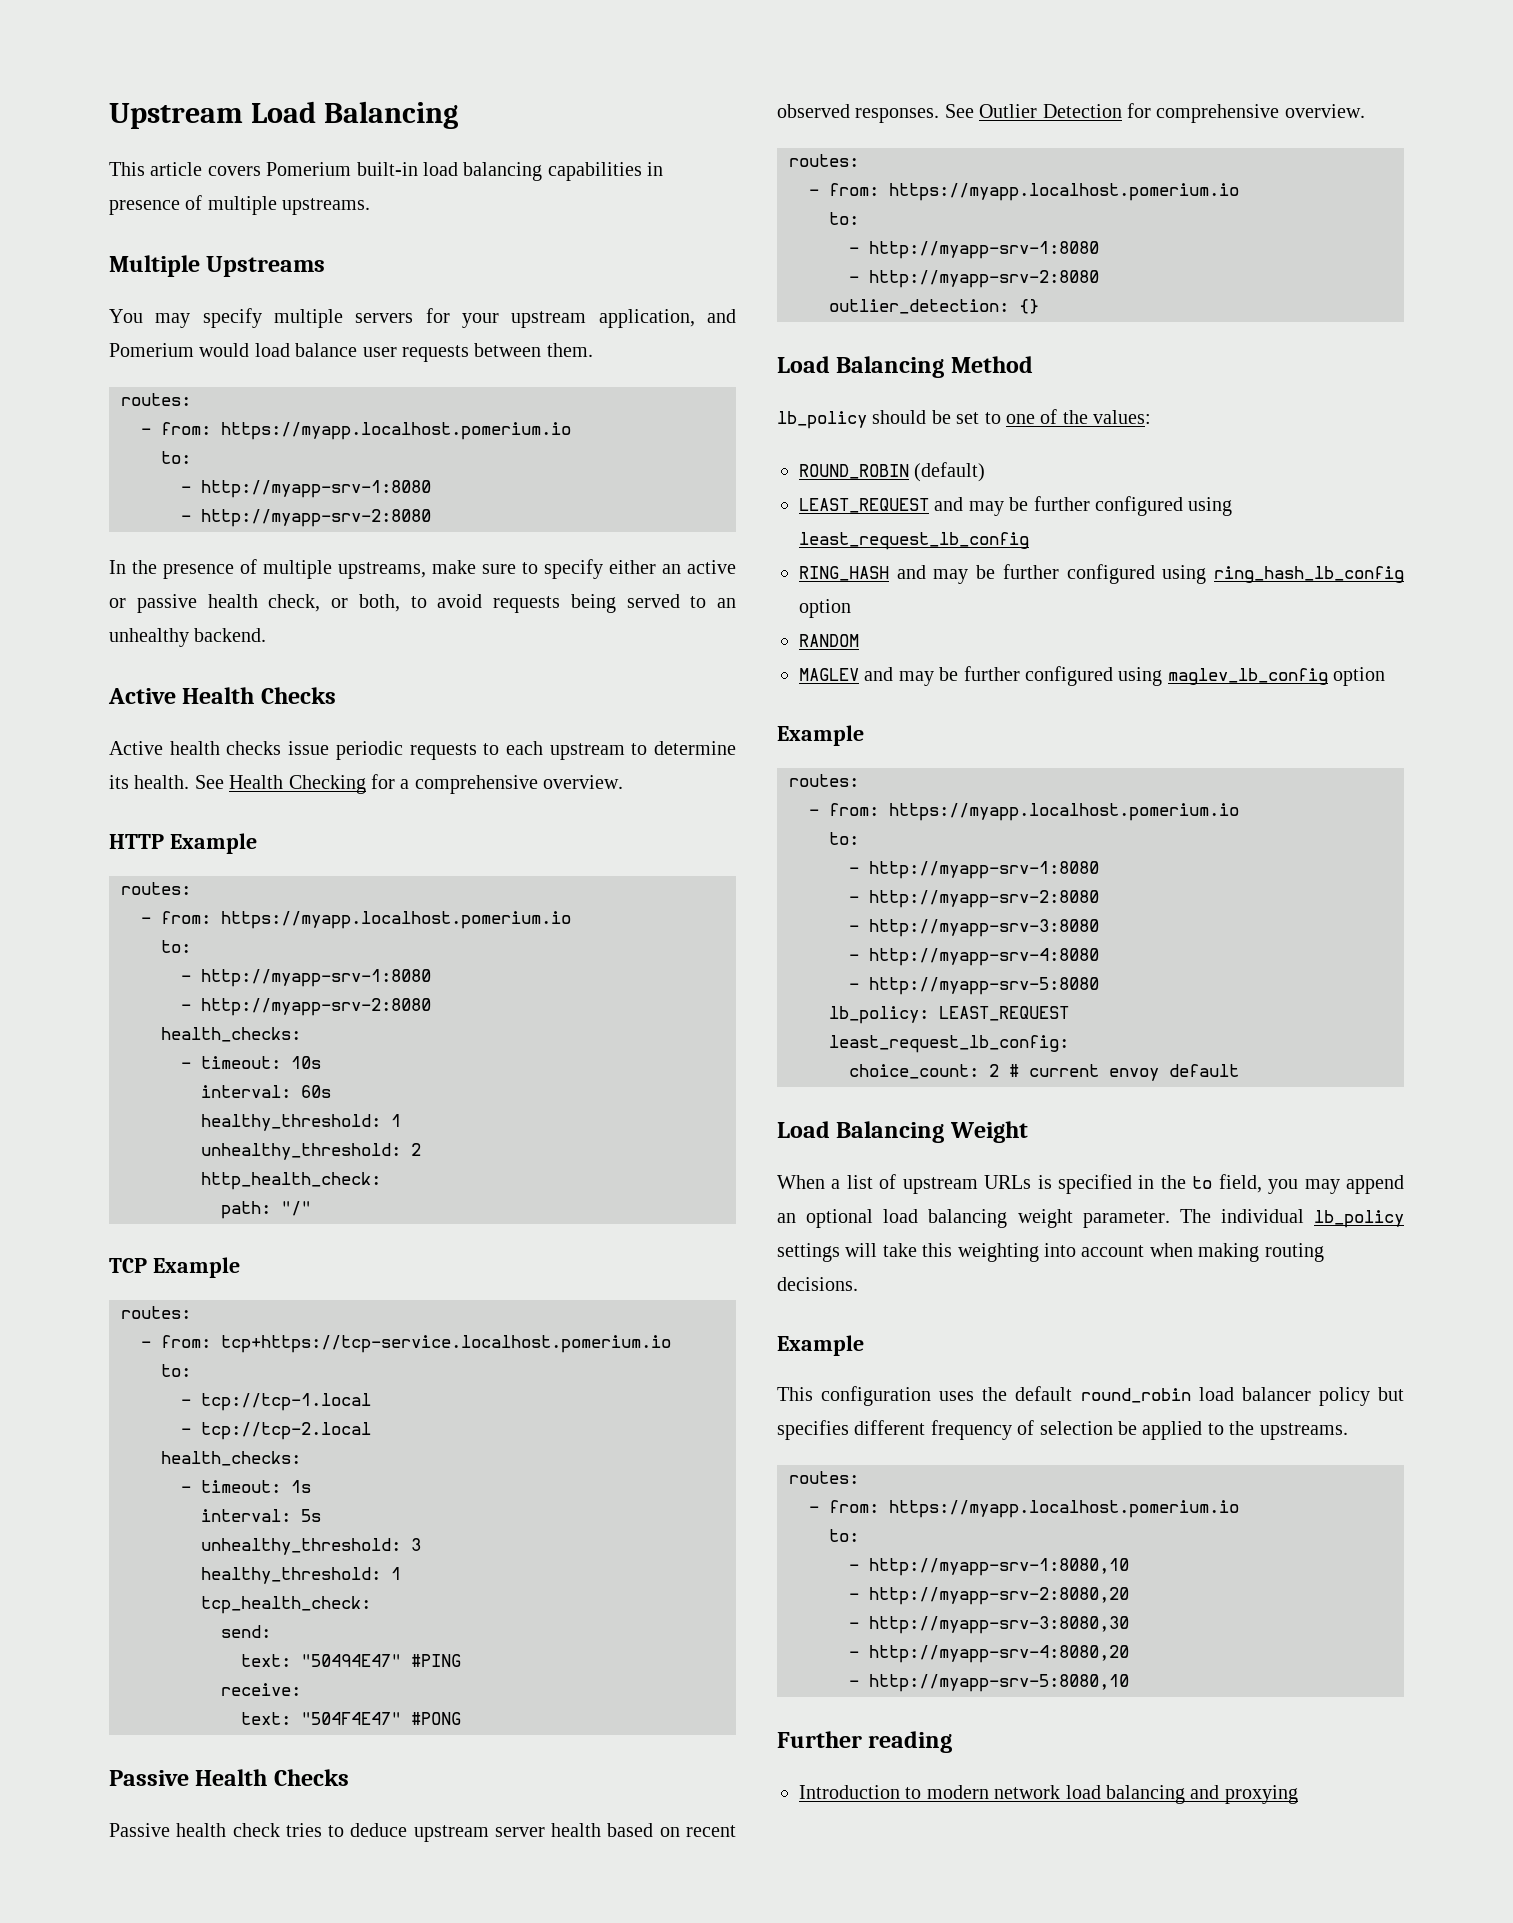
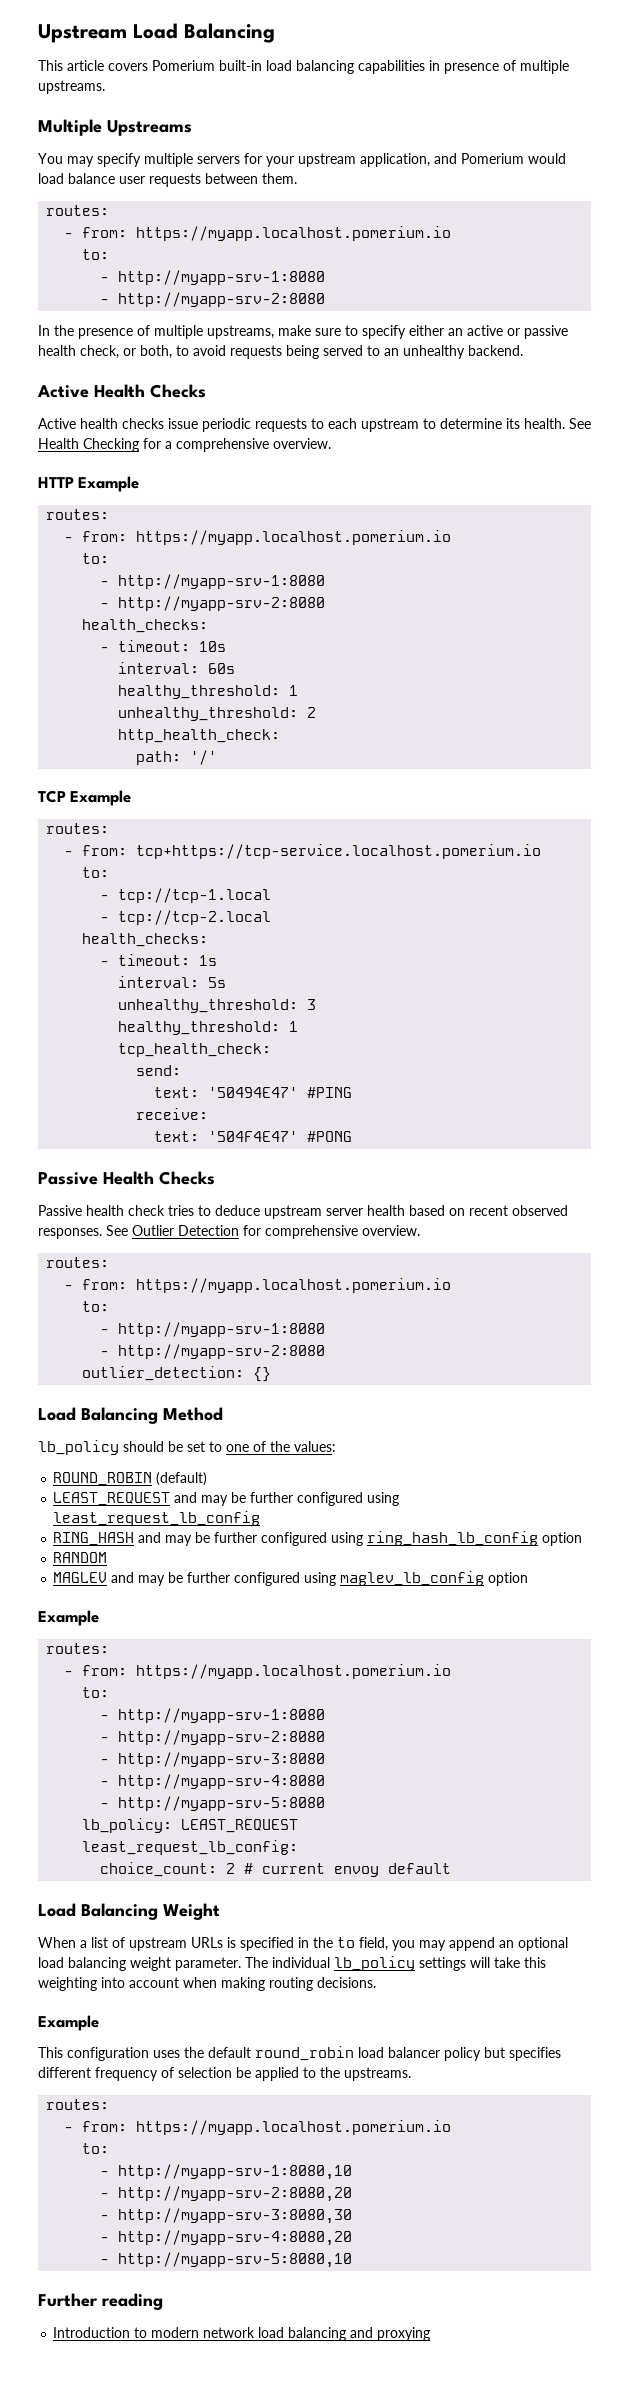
- path: "/"
+ path: '/'
- text: "50494E47" #PING
+ text: '50494E47' #PING
- text: "504F4E47" #PONG
+ text: '504F4E47' #PONG

